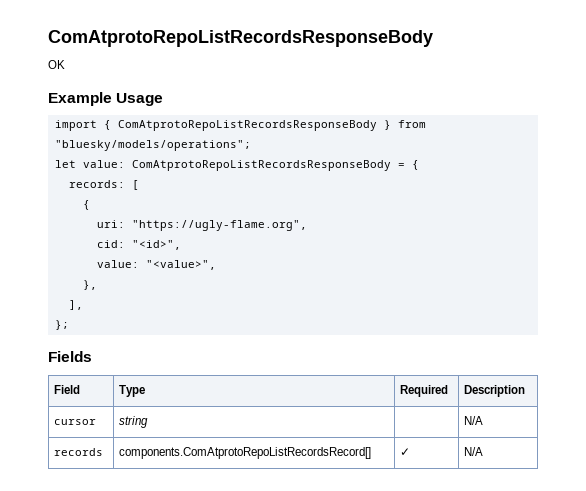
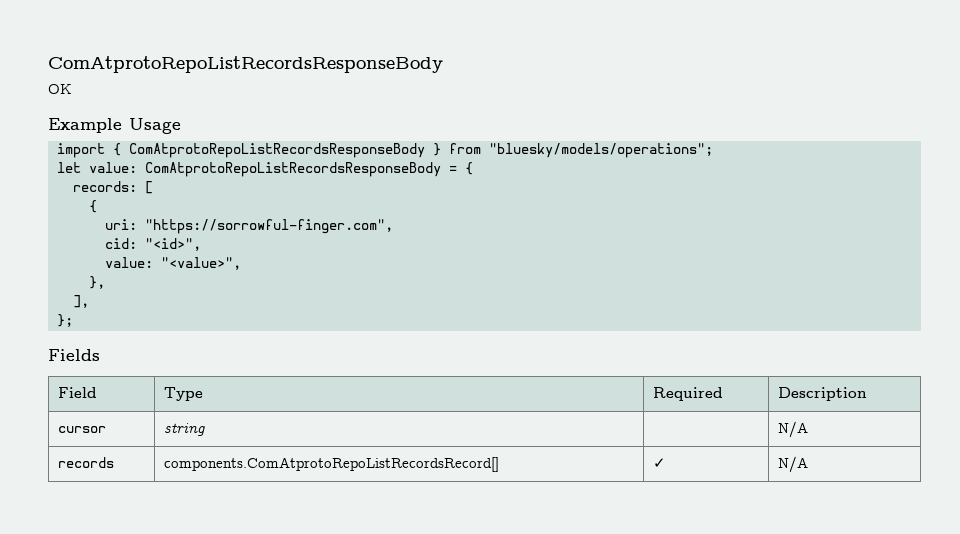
- uri: "https://ugly-flame.org",
+ uri: "https://sorrowful-finger.com",

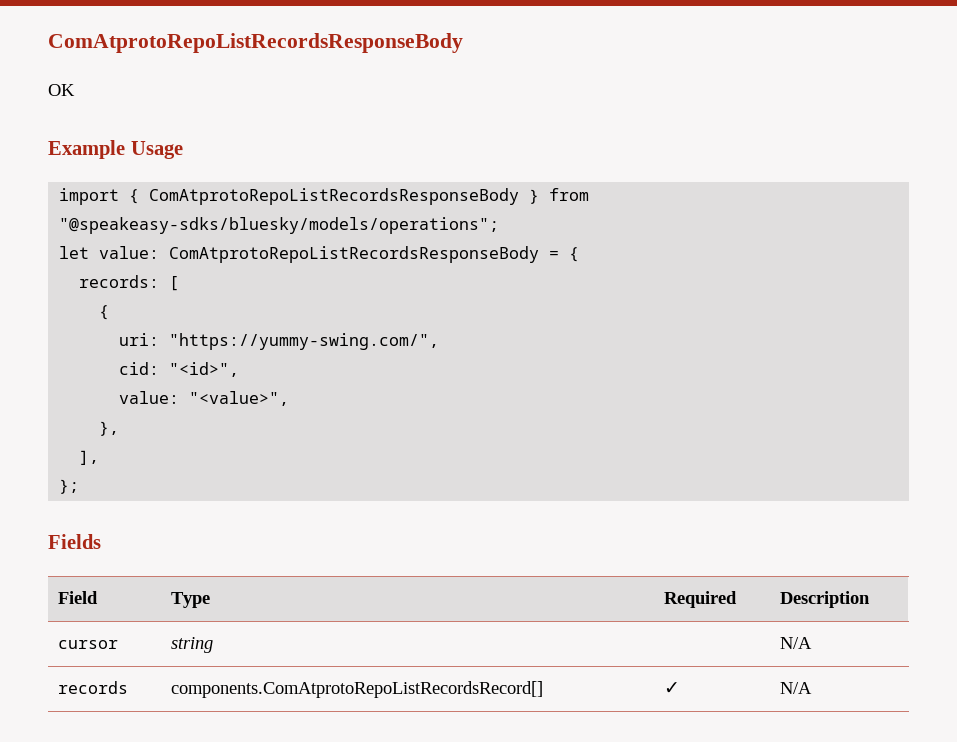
- import { ComAtprotoRepoListRecordsResponseBody } from "bluesky/models/operations";
+ import { ComAtprotoRepoListRecordsResponseBody } from "@speakeasy-sdks/bluesky/models/operations";
- uri: "https://sorrowful-finger.com",
+ uri: "https://yummy-swing.com/",

